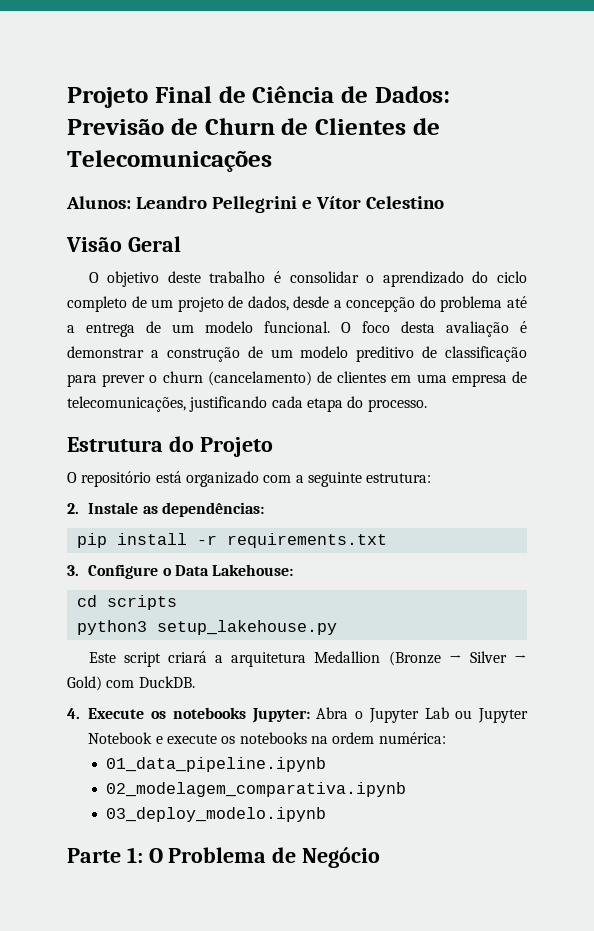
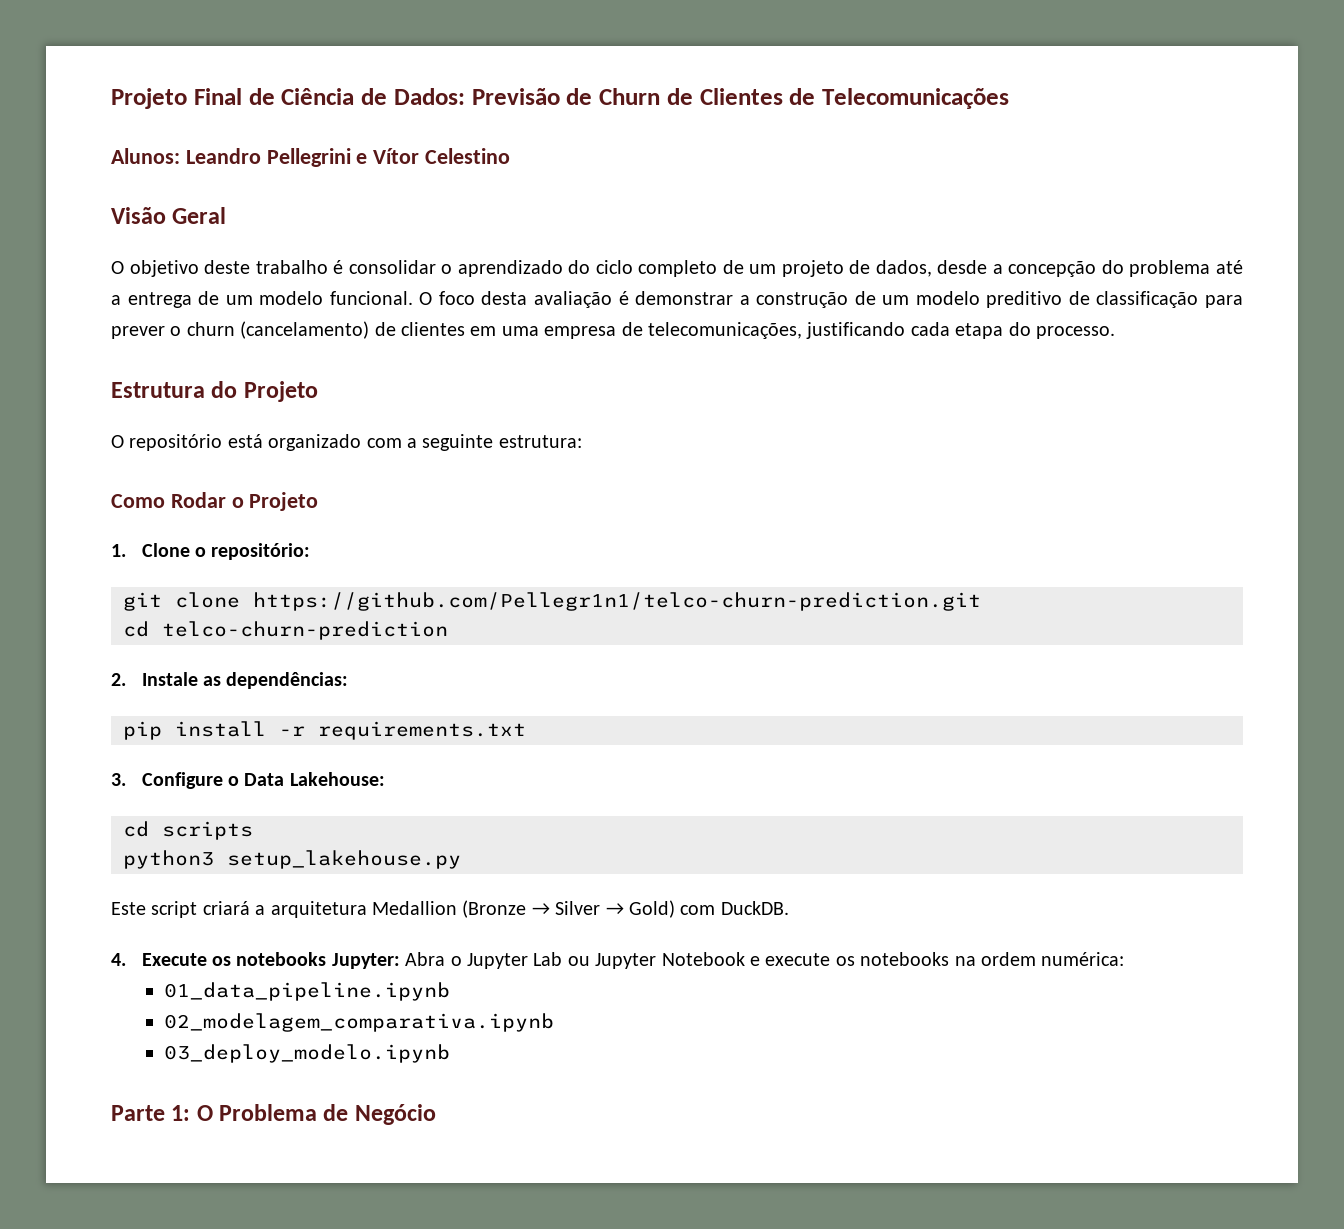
+ Como Rodar o Projeto
+ 1. Clone o repositório:
+ git clone https://github.com/Pellegr1n1/telco-churn-prediction.git
+ cd telco-churn-prediction

